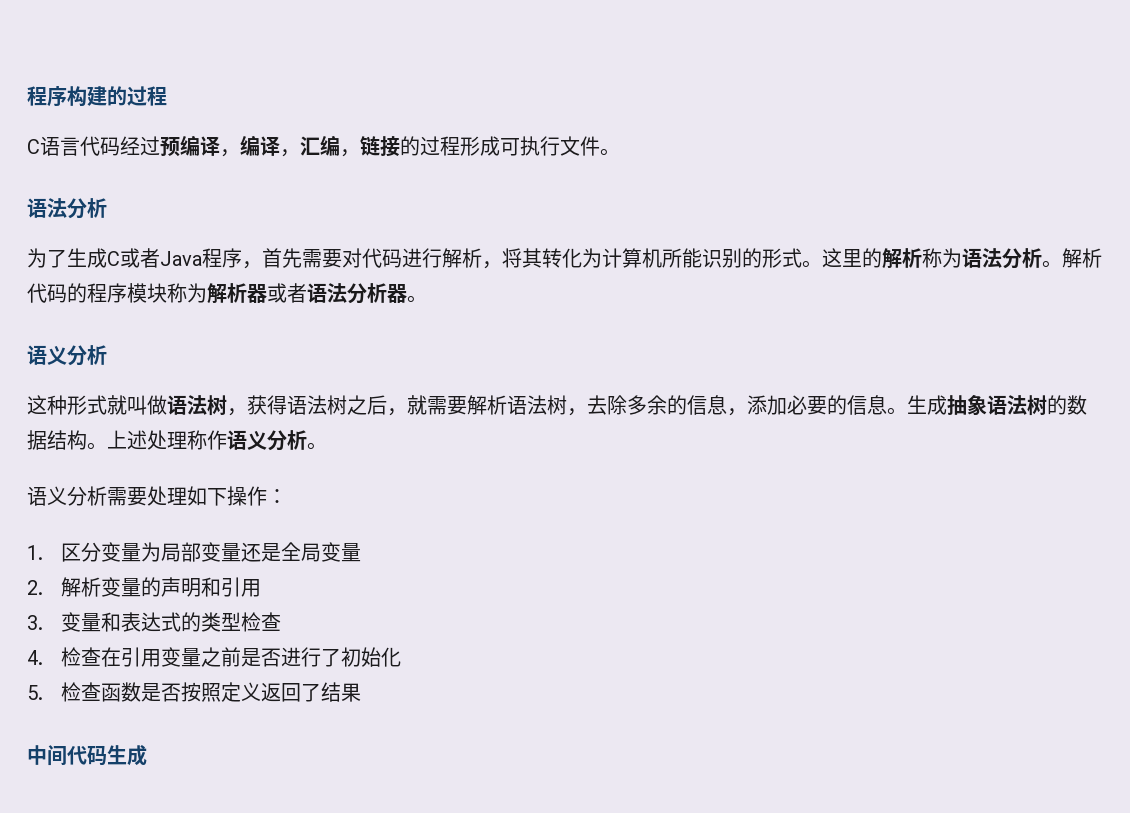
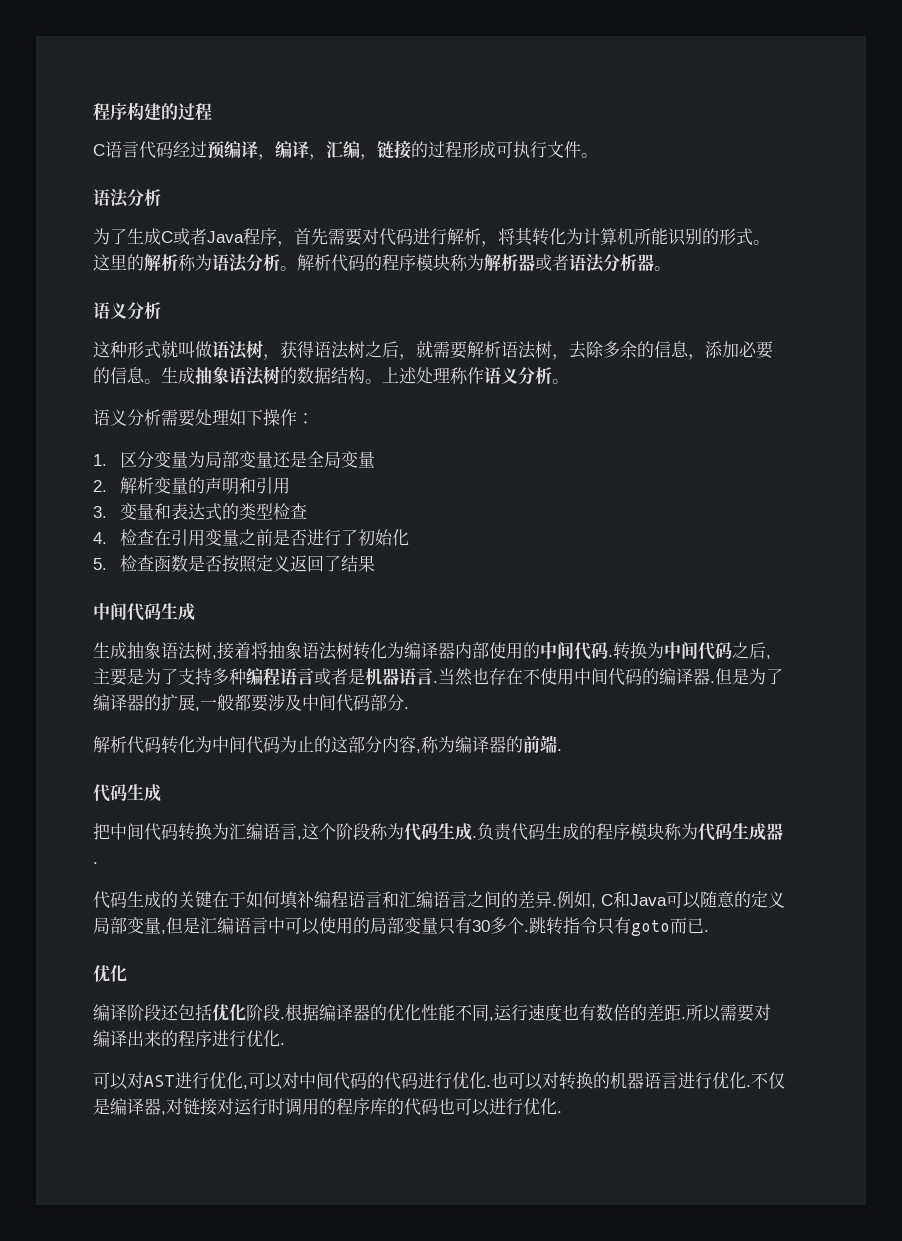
+ 生成抽象语法树,接着将抽象语法树转化为编译器内部使用的中间代码.转换为中间代码之后,主要是为了支持多种编程语言或者是机器语言.当然也存在不使用中间代码的编译器.但是为了编译器的扩展,一般都要涉及中间代码部分.
+ 解析代码转化为中间代码为止的这部分内容,称为编译器的前端.
+ 代码生成
+ 把中间代码转换为汇编语言,这个阶段称为代码生成.负责代码生成的程序模块称为代码生成器.
+ 代码生成的关键在于如何填补编程语言和汇编语言之间的差异.例如, C和Java可以随意的定义局部变量,但是汇编语言中可以使用的局部变量只有30多个.跳转指令只有goto而已.
+ 优化
+ 编译阶段还包括优化阶段.根据编译器的优化性能不同,运行速度也有数倍的差距.所以需要对编译出来的程序进行优化.
+ 可以对AST进行优化,可以对中间代码的代码进行优化.也可以对转换的机器语言进行优化.不仅是编译器,对链接对运行时调用的程序库的代码也可以进行优化.

